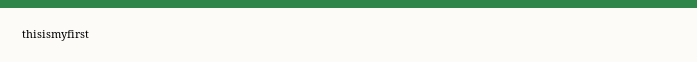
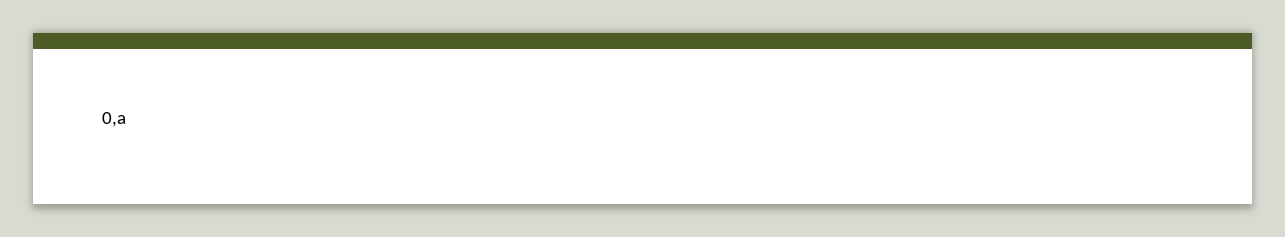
- thisismyfirst
+ 0,a

